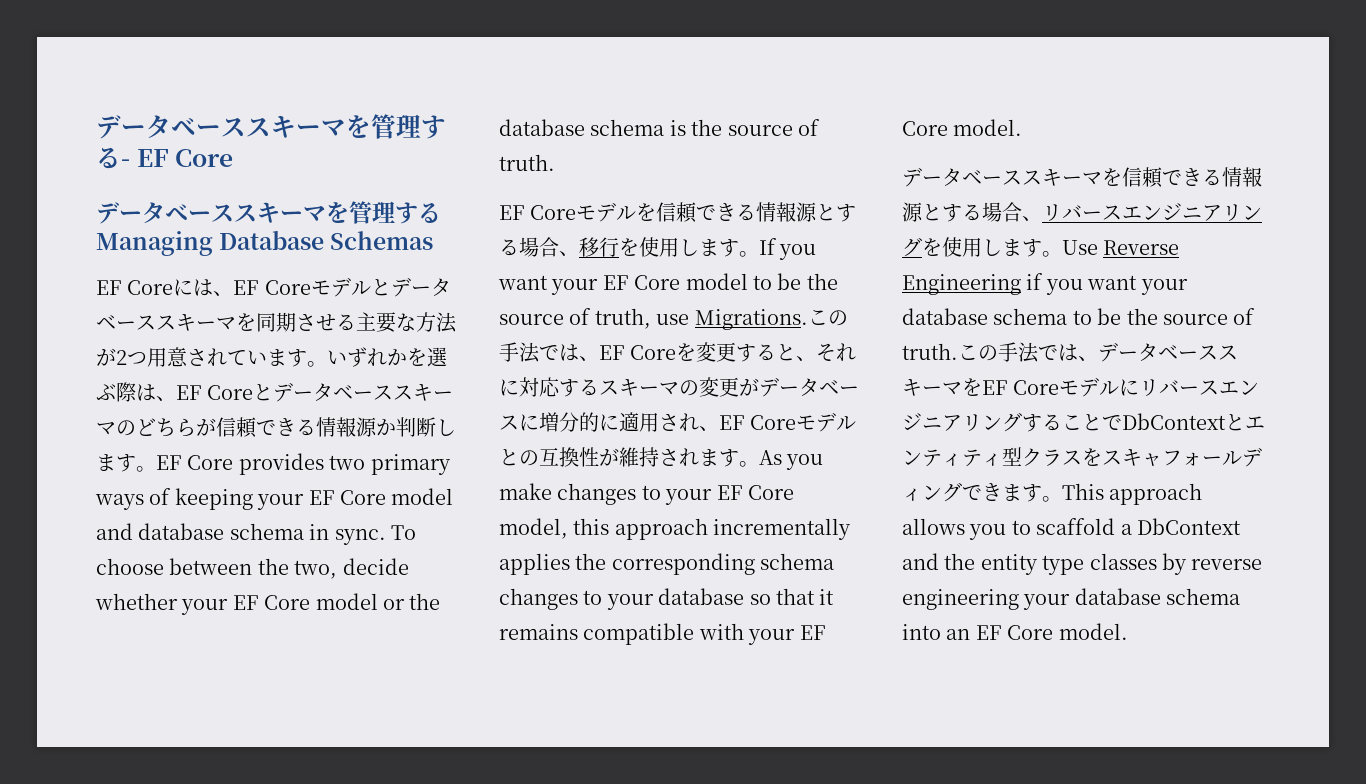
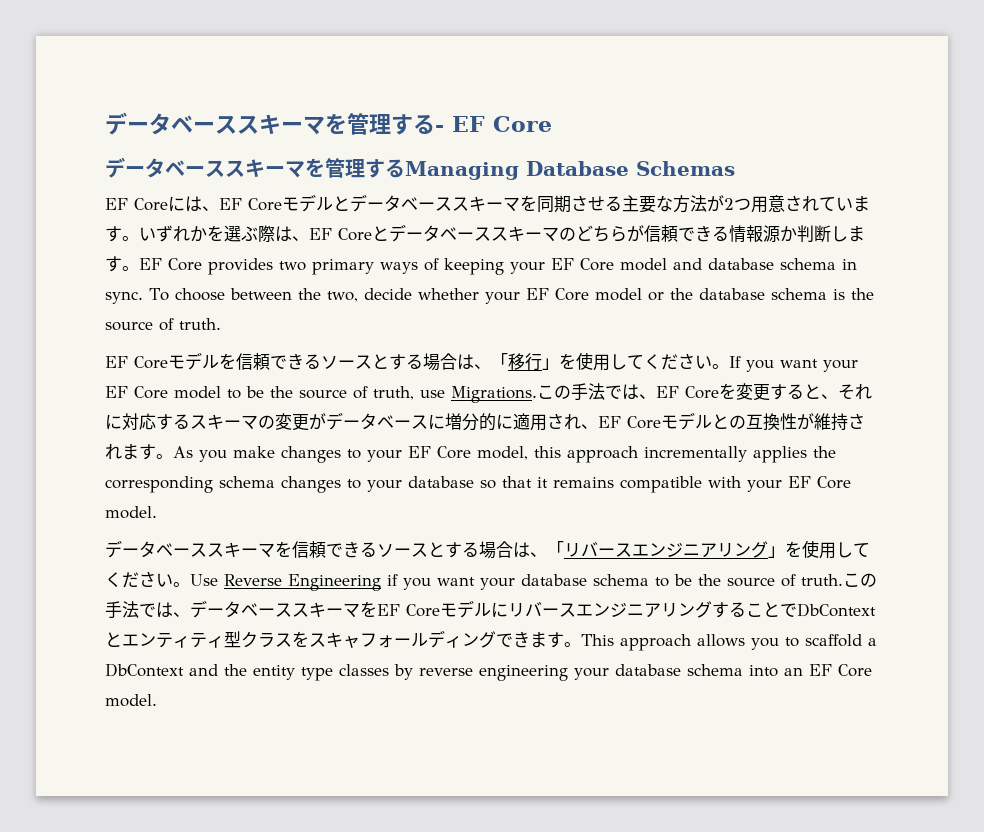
- EF Coreモデルを信頼できる情報源とする場合、移行を使用します。
+ EF Coreモデルを信頼できるソースとする場合は、「移行」を使用してください。
- データベーススキーマを信頼できる情報源とする場合、リバースエンジニアリングを使用します。
+ データベーススキーマを信頼できるソースとする場合は、「リバースエンジニアリング」を使用してください。

